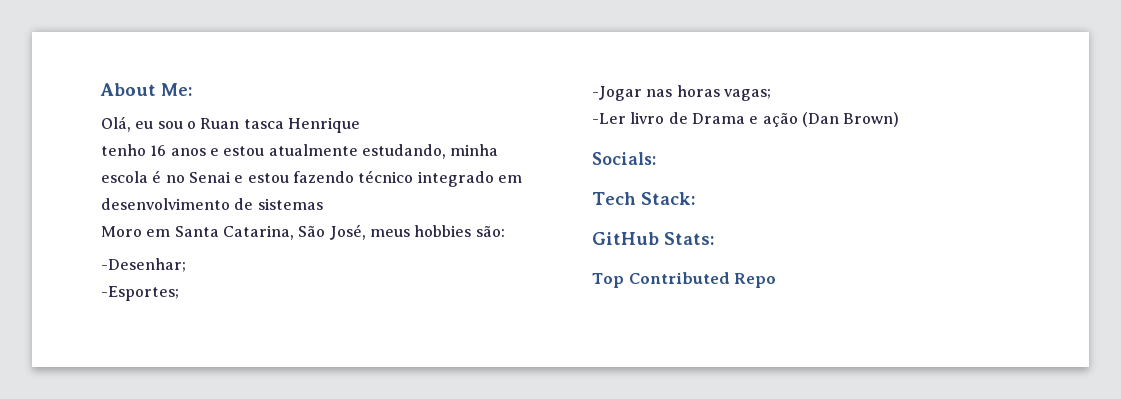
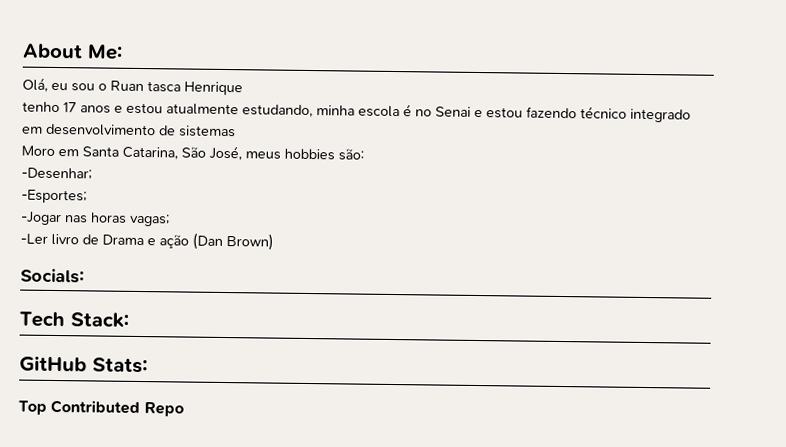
- tenho 16 anos e estou atualmente estudando, minha escola é no Senai e estou fazendo técnico integrado em desenvolvimento de sistemas
+ tenho 17 anos e estou atualmente estudando, minha escola é no Senai e estou fazendo técnico integrado em desenvolvimento de sistemas

